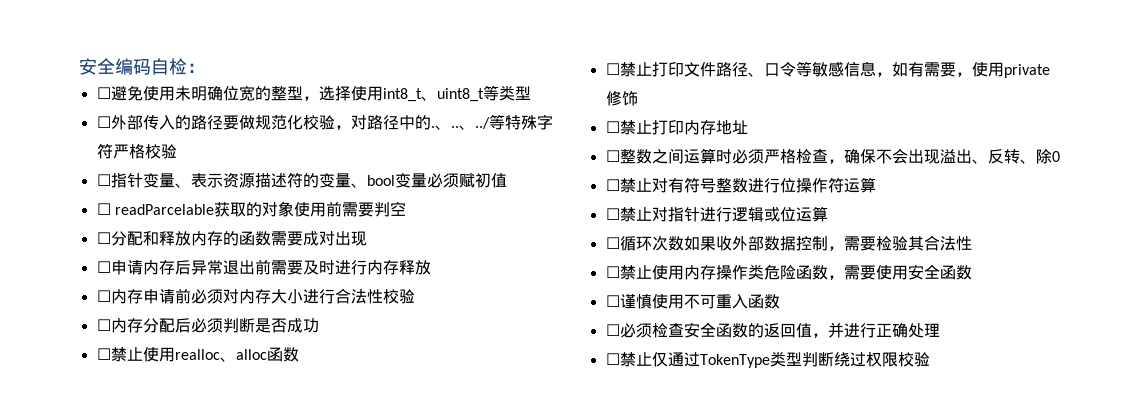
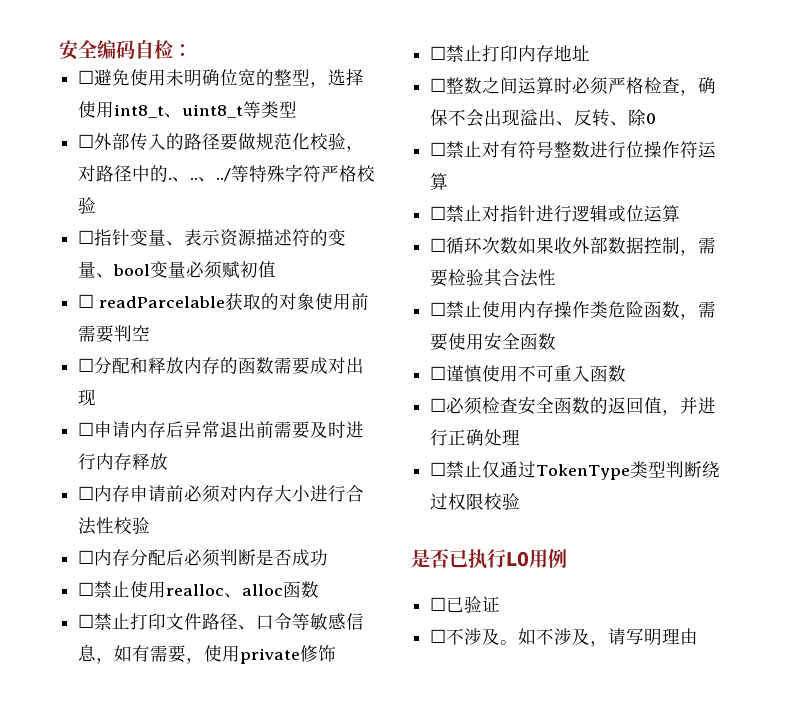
+ 是否已执行L0用例
+ ☐已验证
+ ☐不涉及。如不涉及，请写明理由

